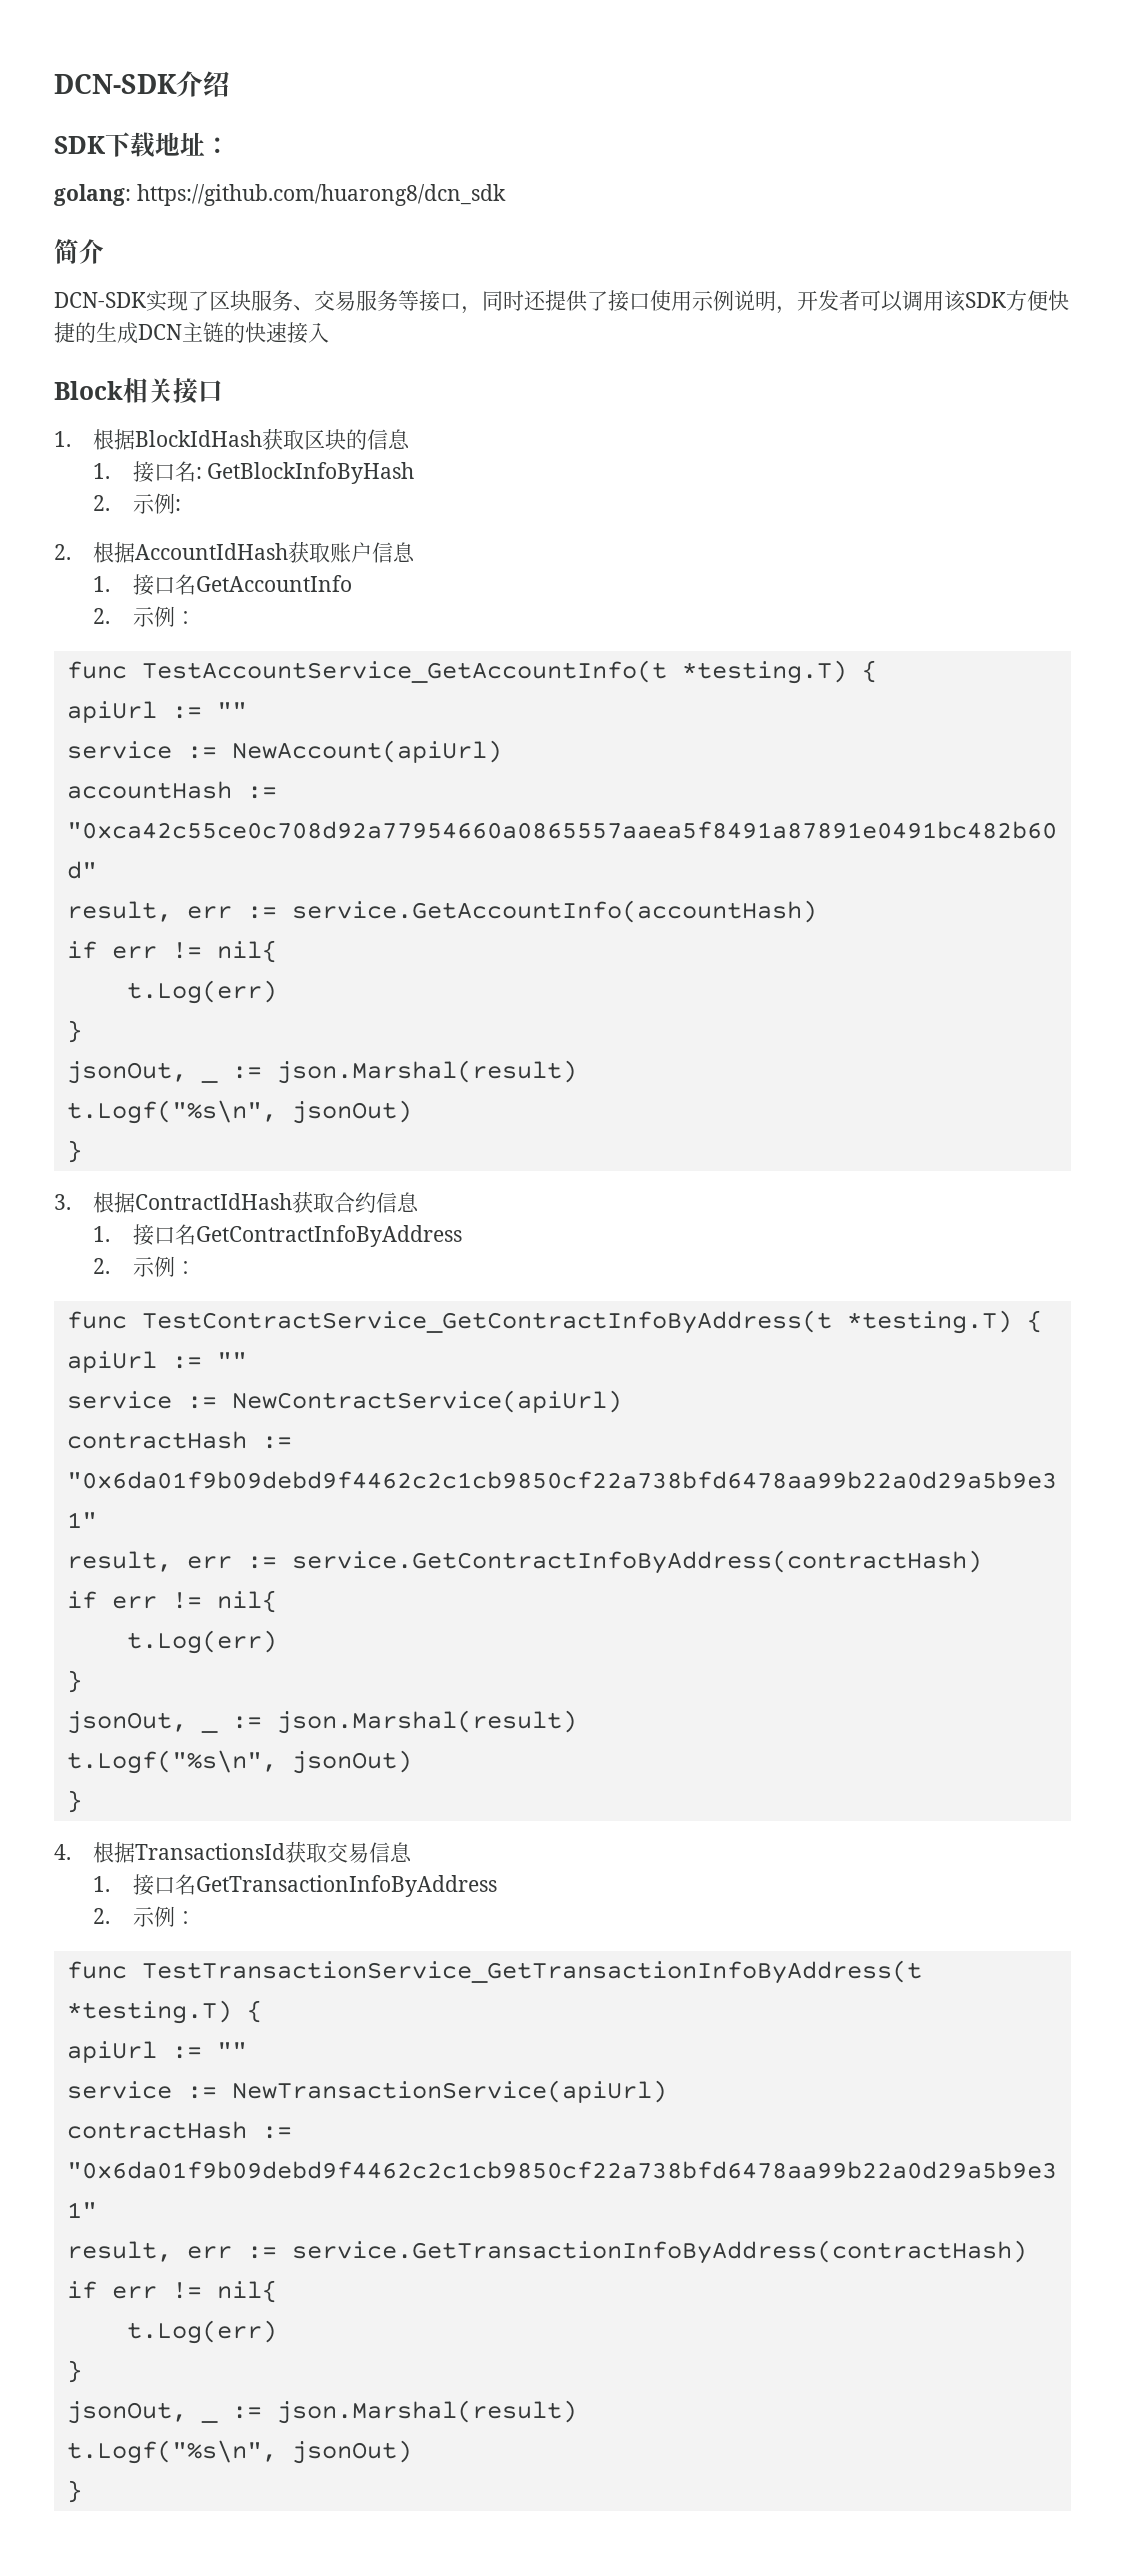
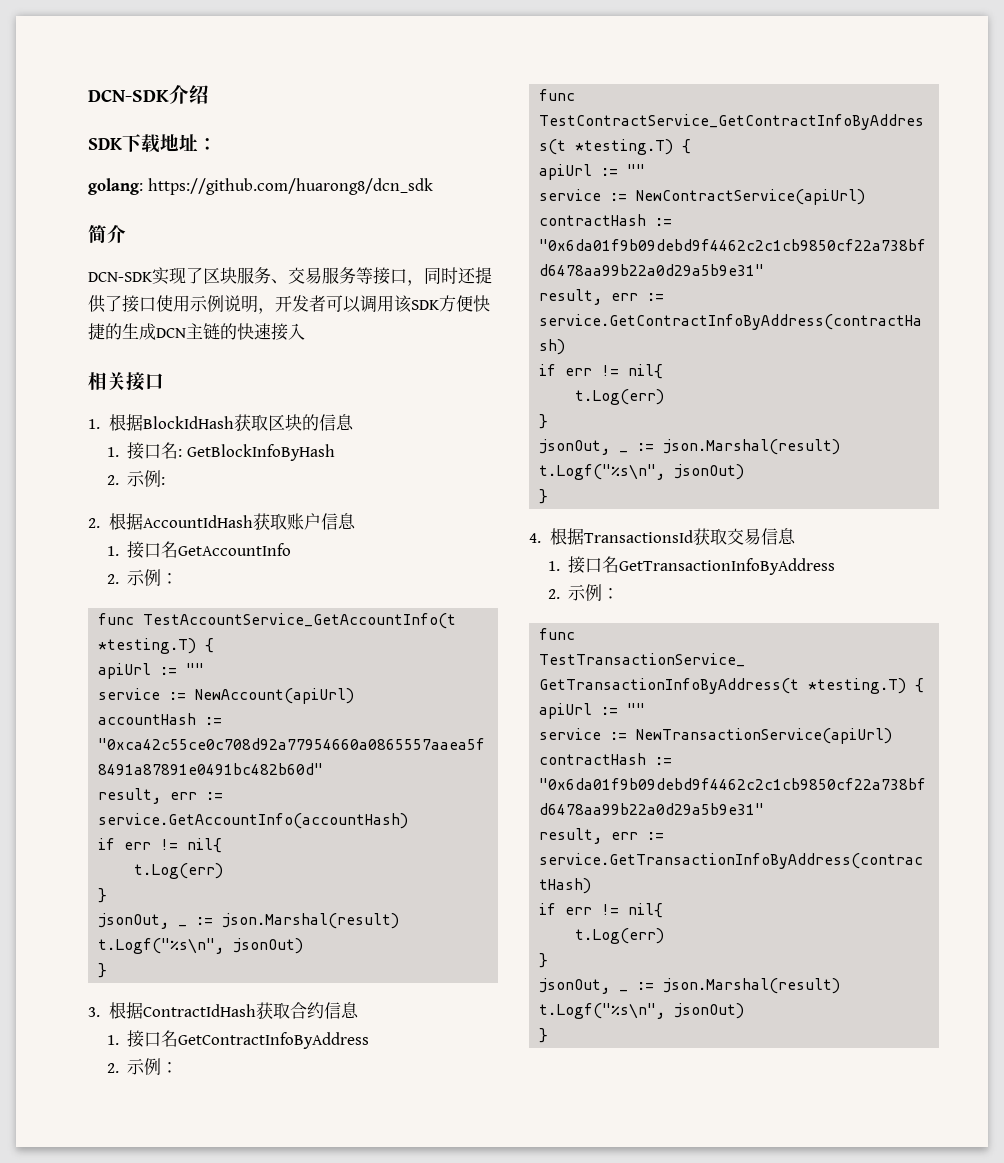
- Block相关接口
+ 相关接口

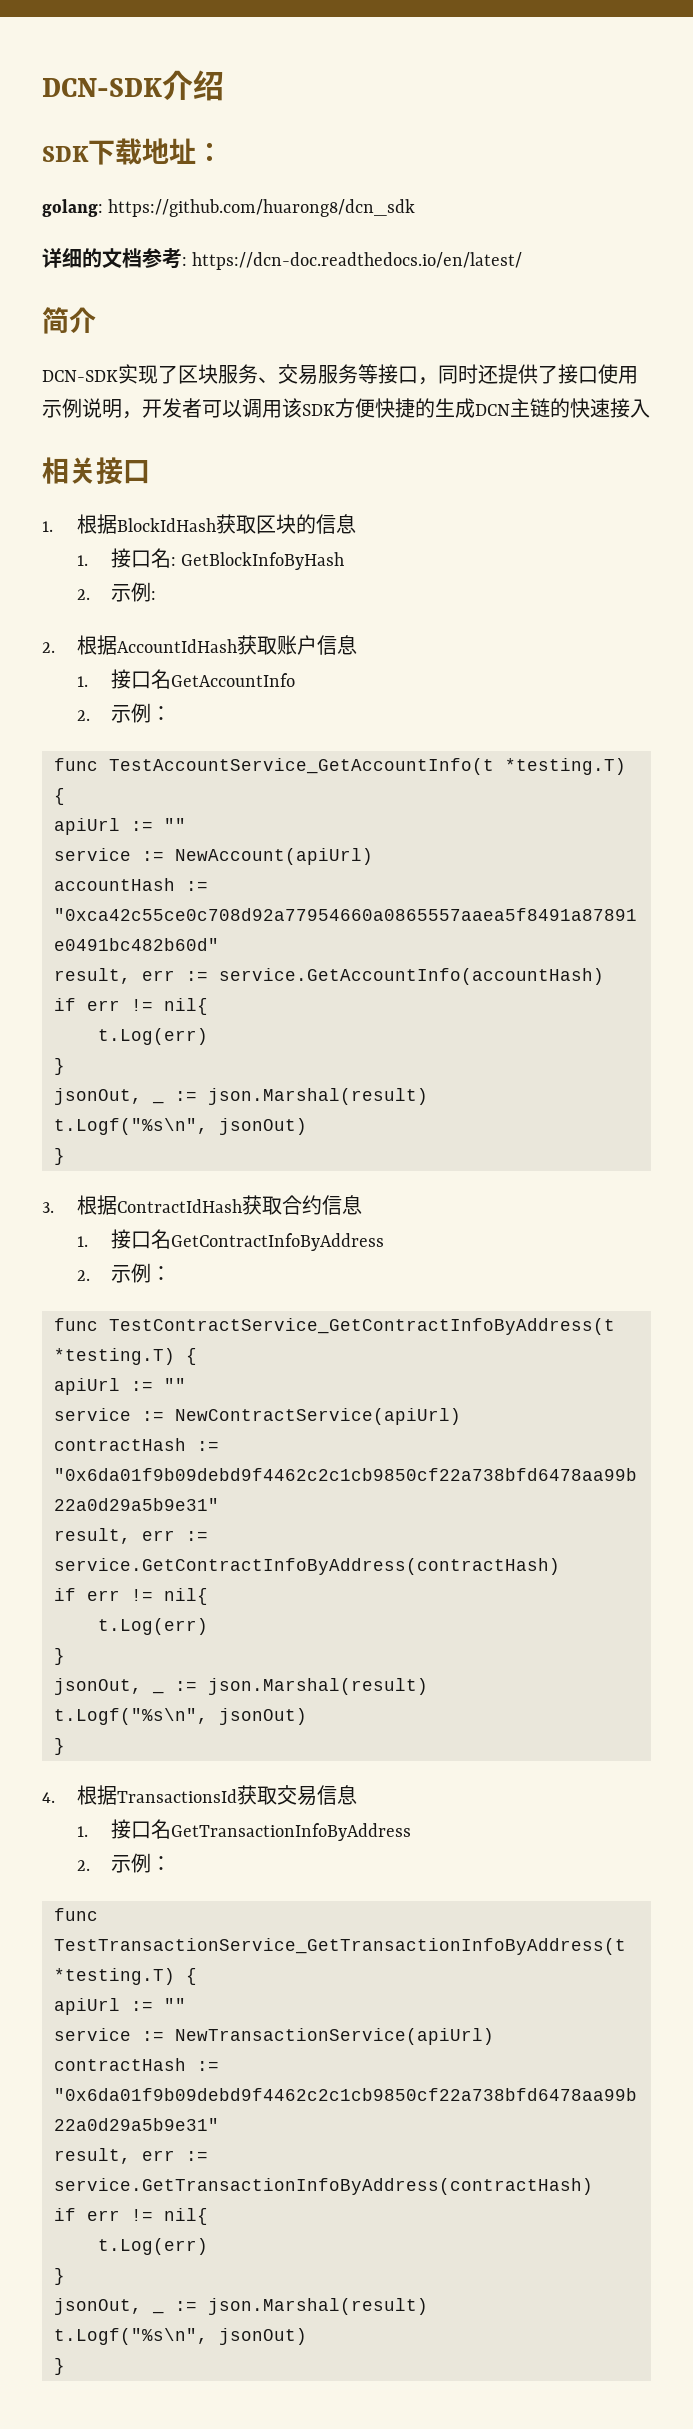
+ 详细的文档参考: https://dcn-doc.readthedocs.io/en/latest/

